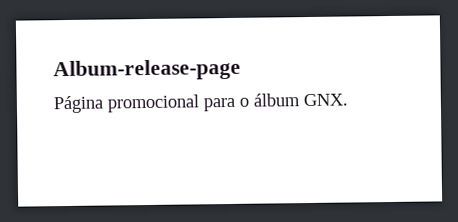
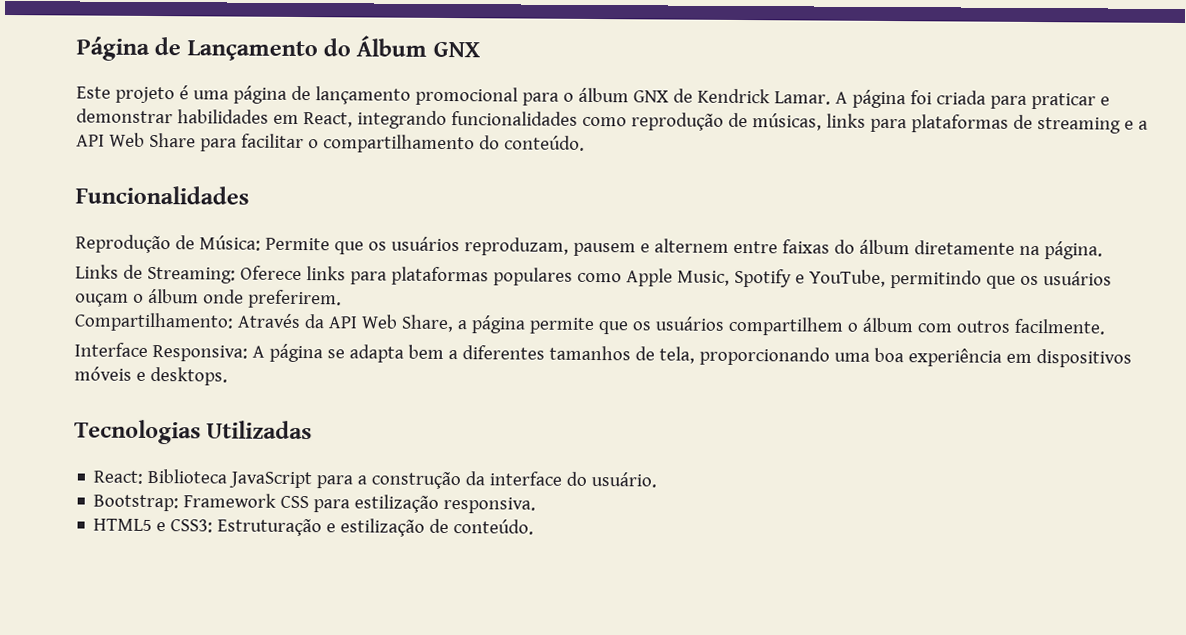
- Album-release-page
- Página promocional para o álbum GNX.
+ Página de Lançamento do Álbum GNX
+ Este projeto é uma página de lançamento promocional para o álbum GNX de Kendrick Lamar. A página foi criada para praticar e demonstrar habilidades em React, integrando funcionalidades como reprodução de músicas, links para plataformas de streaming e a API Web Share para facilitar o compartilhamento do conteúdo.
+ Funcionalidades
+ Reprodução de Música: Permite que os usuários reproduzam, pausem e alternem entre faixas do álbum diretamente na página.
+ Links de Streaming: Oferece links para plataformas populares como Apple Music, Spotify e YouTube, permitindo que os usuários ouçam o álbum onde preferirem.
+ Compartilhamento: Através da API Web Share, a página permite que os usuários compartilhem o álbum com outros facilmente.
+ Interface Responsiva: A página se adapta bem a diferentes tamanhos de tela, proporcionando uma boa experiência em dispositivos móveis e desktops.
+ Tecnologias Utilizadas
+ React: Biblioteca JavaScript para a construção da interface do usuário.
+ Bootstrap: Framework CSS para estilização responsiva.
+ HTML5 e CSS3: Estruturação e estilização de conteúdo.

